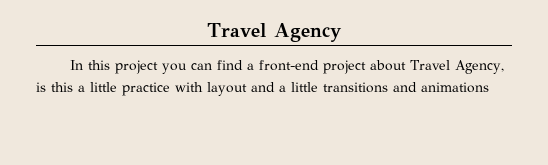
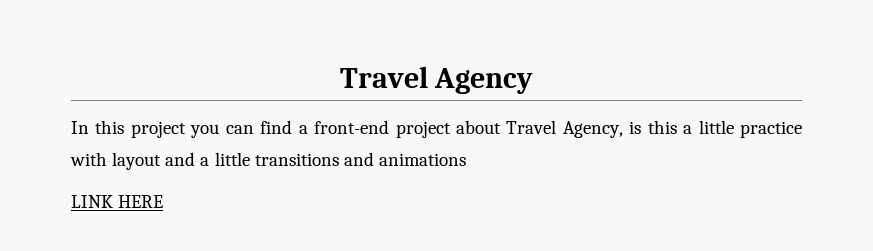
+ LINK HERE

